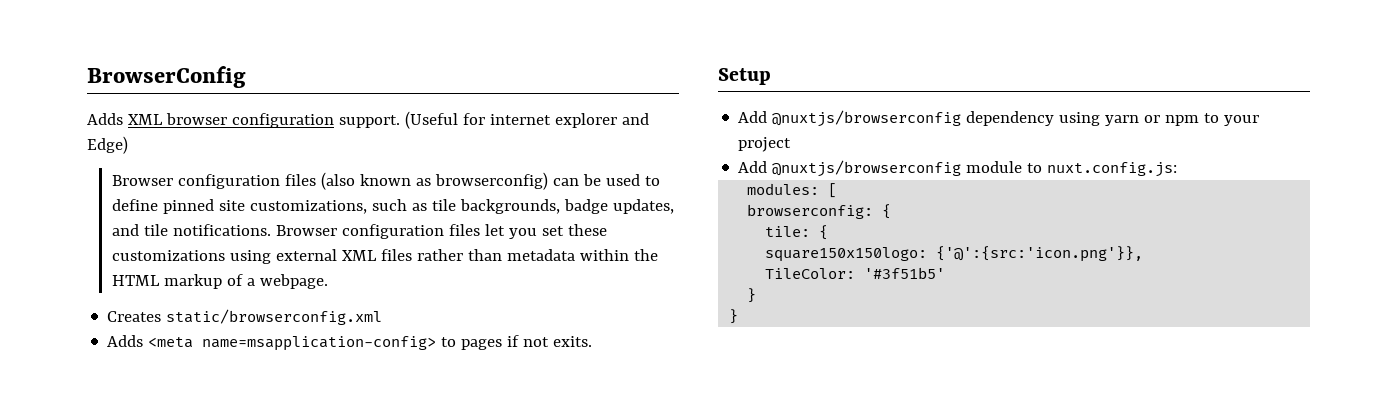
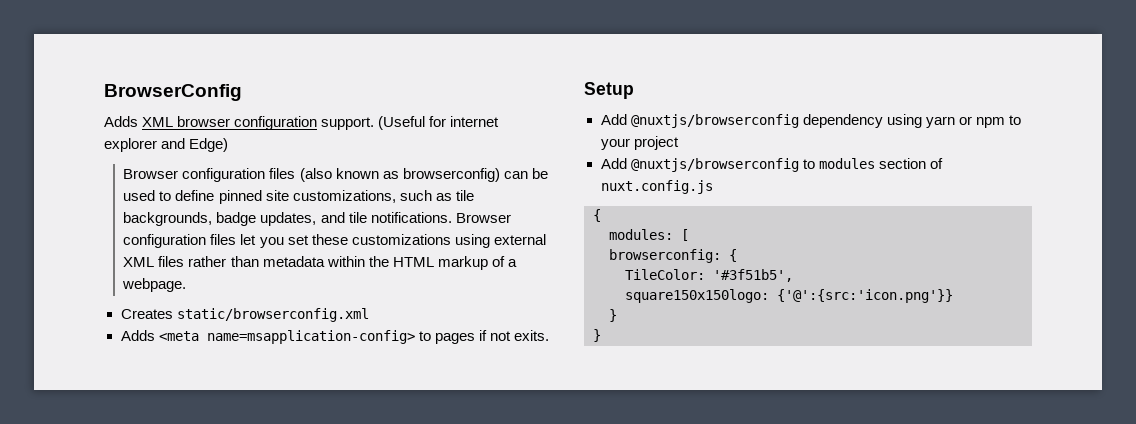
- Add @nuxtjs/browserconfig module to nuxt.config.js:
+ Add @nuxtjs/browserconfig to modules section of nuxt.config.js
+ {
- tile: {
+ TileColor: '#3f51b5',
- square150x150logo: {'@':{src:'icon.png'}},
- TileColor: '#3f51b5'
+ square150x150logo: {'@':{src:'icon.png'}}

